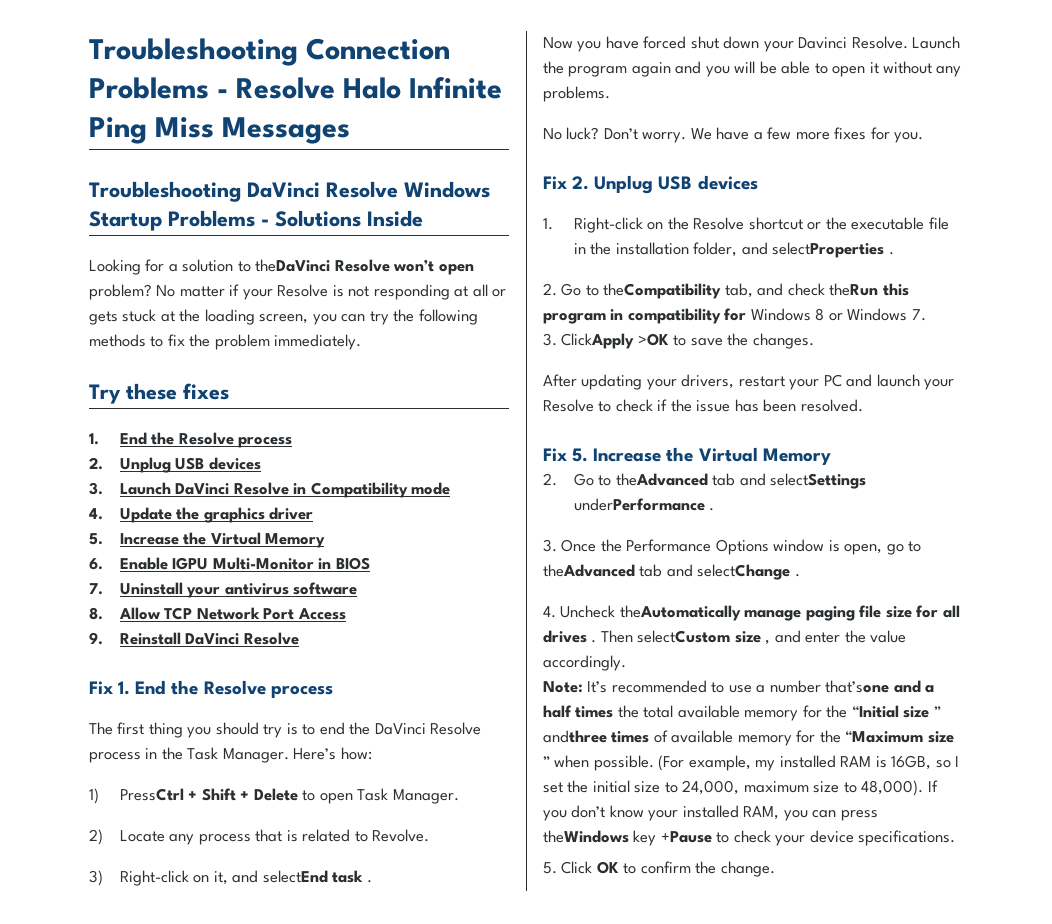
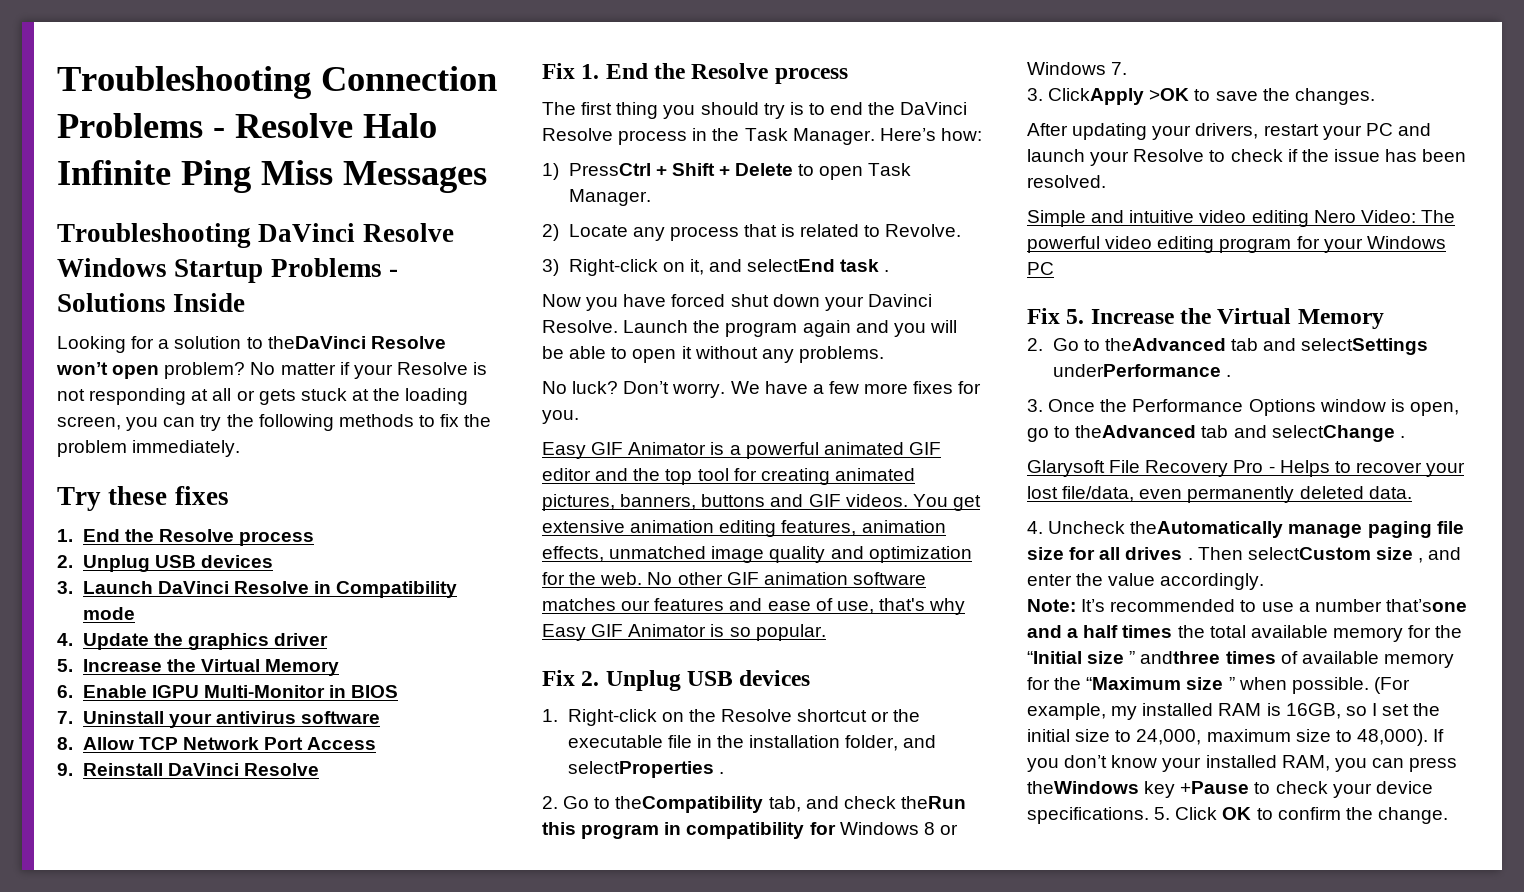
+ Easy GIF Animator is a powerful animated GIF editor and the top tool for creating animated pictures, banners, buttons and GIF videos. You get extensive animation editing features, animation effects, unmatched image quality and optimization for the web. No other GIF animation software matches our features and ease of use, that's why Easy GIF Animator is so popular.
+ Simple and intuitive video editing Nero Video: The powerful video editing program for your Windows PC
+ Glarysoft File Recovery Pro - Helps to recover your lost file/data, even permanently deleted data.
- If you don’t know your installed RAM, you can press theWindows key +Pause to check your device specifications.
- 5. Click OK to confirm the change.
+ If you don’t know your installed RAM, you can press theWindows key +Pause to check your device specifications. 5. Click OK to confirm the change.

